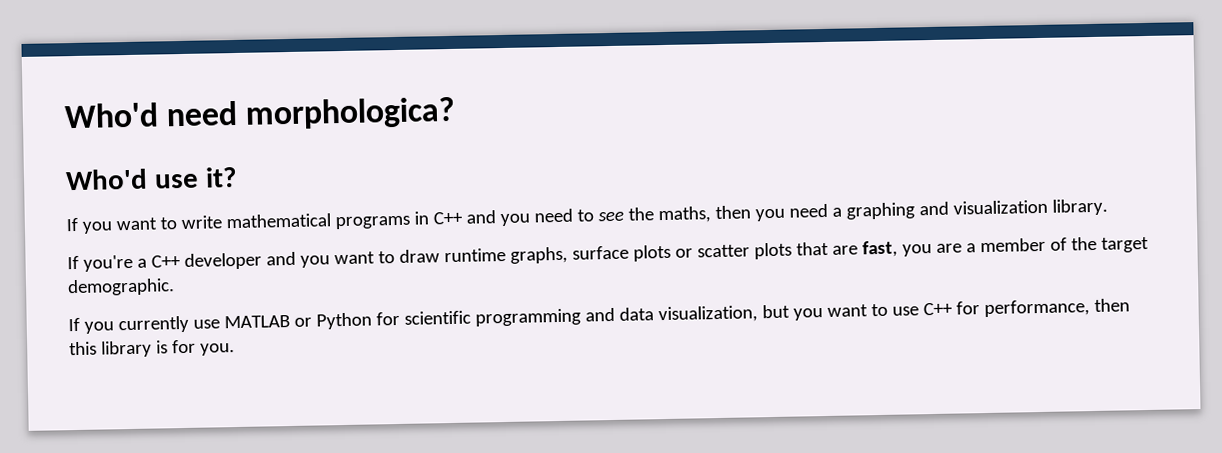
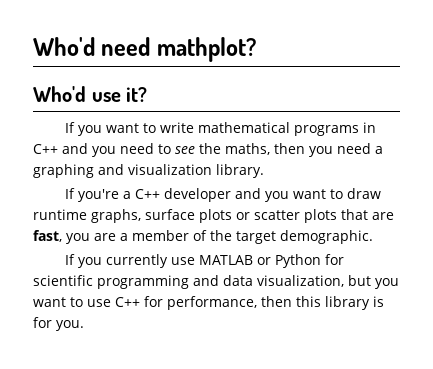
- Who'd need morphologica?
+ Who'd need mathplot?

